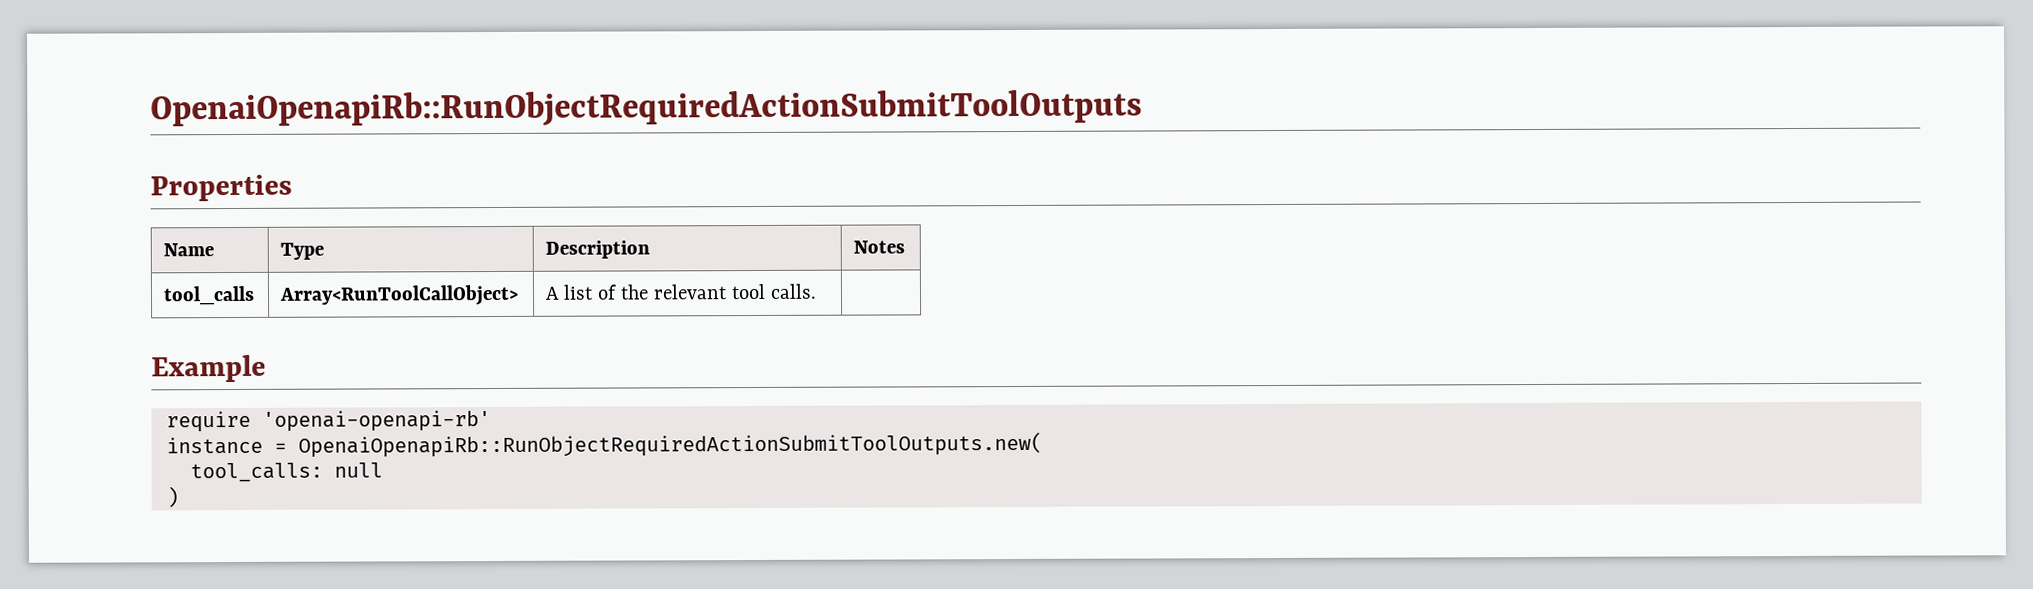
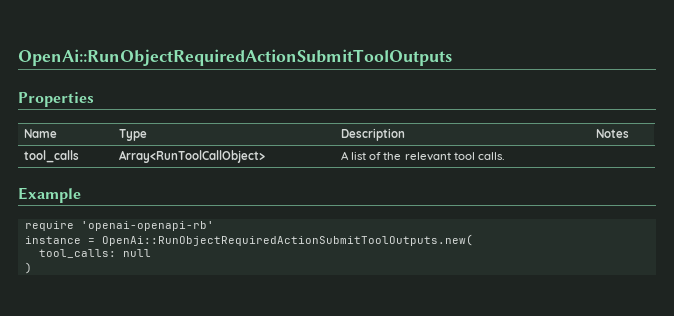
- OpenaiOpenapiRb::RunObjectRequiredActionSubmitToolOutputs
+ OpenAi::RunObjectRequiredActionSubmitToolOutputs
- instance = OpenaiOpenapiRb::RunObjectRequiredActionSubmitToolOutputs.new(
+ instance = OpenAi::RunObjectRequiredActionSubmitToolOutputs.new(

